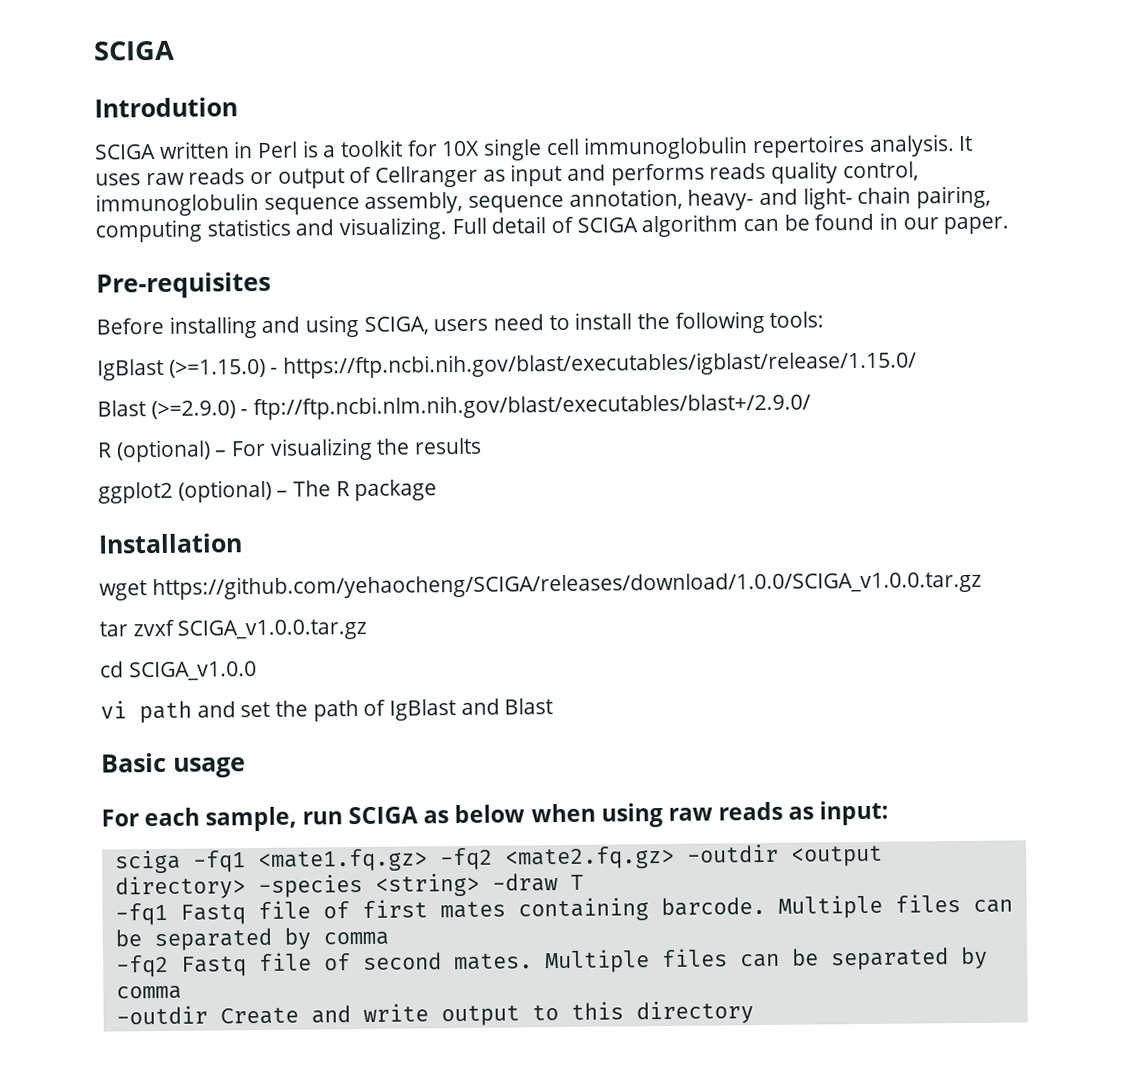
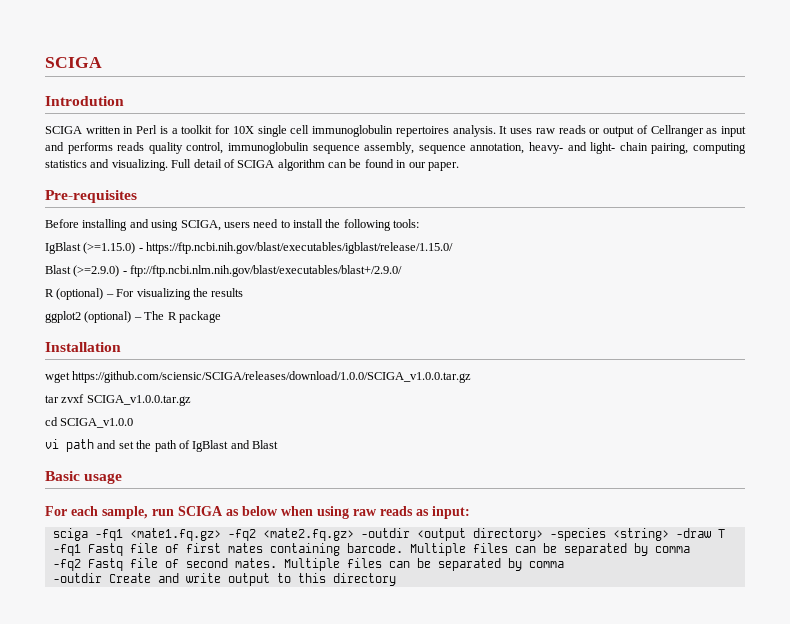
- wget https://github.com/yehaocheng/SCIGA/releases/download/1.0.0/SCIGA_v1.0.0.tar.gz
+ wget https://github.com/sciensic/SCIGA/releases/download/1.0.0/SCIGA_v1.0.0.tar.gz

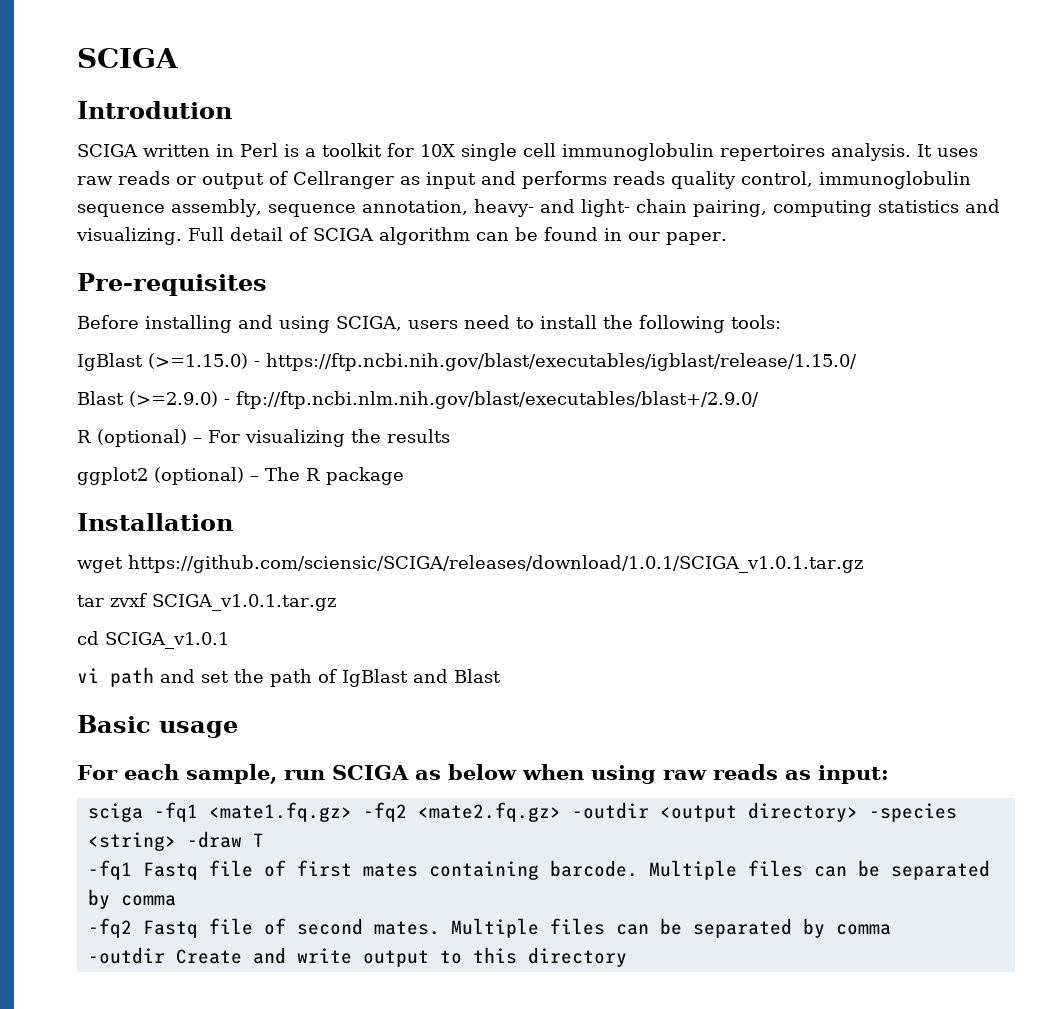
- wget https://github.com/sciensic/SCIGA/releases/download/1.0.0/SCIGA_v1.0.0.tar.gz
+ wget https://github.com/sciensic/SCIGA/releases/download/1.0.1/SCIGA_v1.0.1.tar.gz
- tar zvxf SCIGA_v1.0.0.tar.gz
+ tar zvxf SCIGA_v1.0.1.tar.gz
- cd SCIGA_v1.0.0
+ cd SCIGA_v1.0.1

